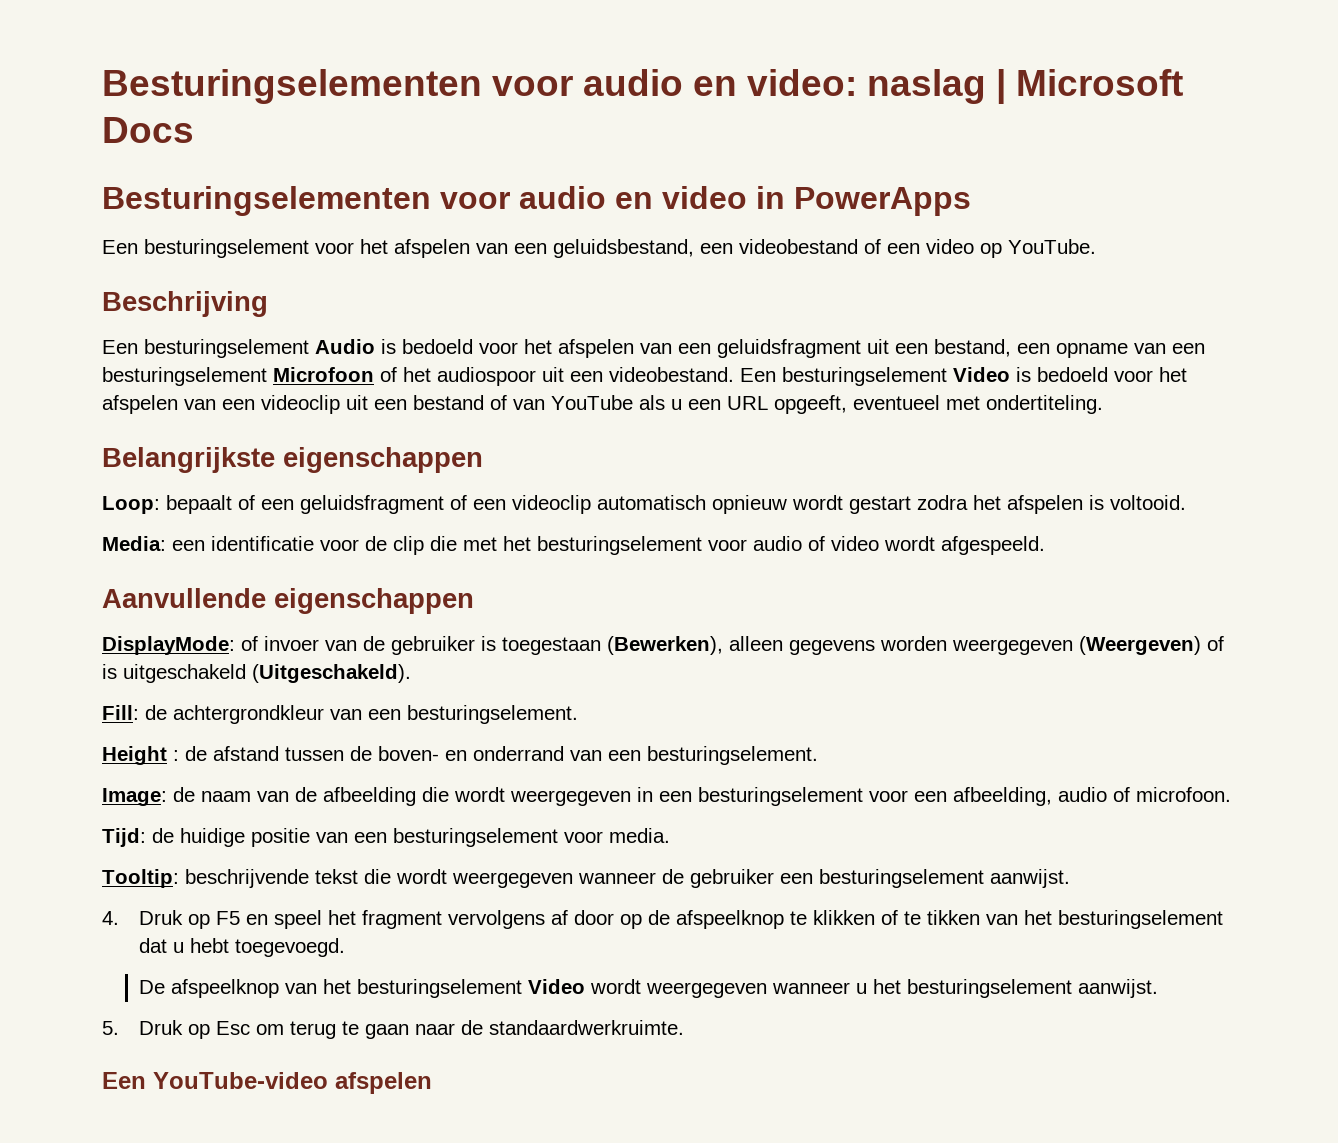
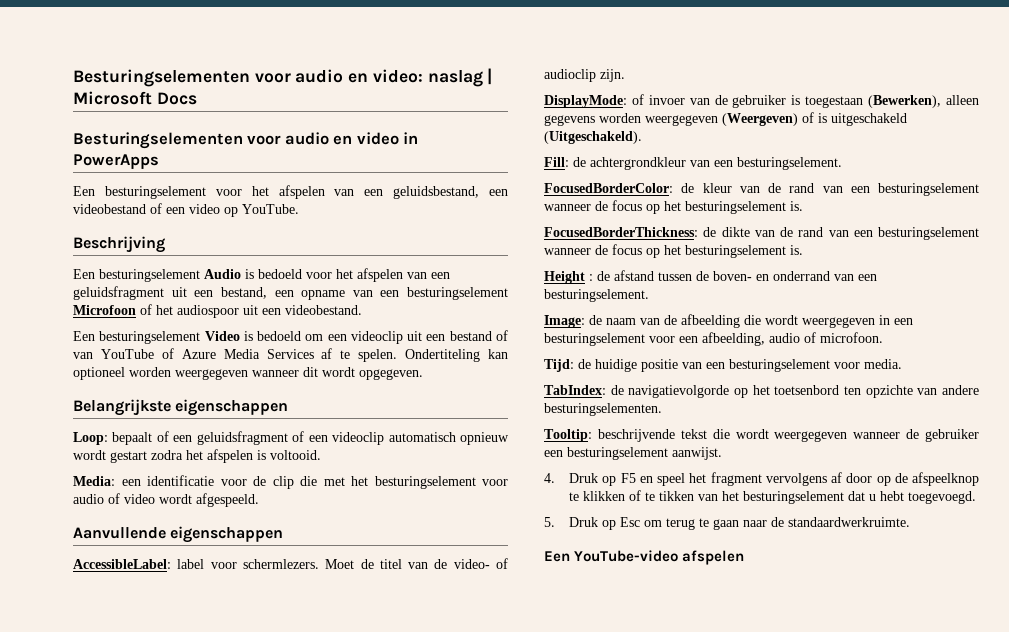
- Een besturingselement Audio is bedoeld voor het afspelen van een geluidsfragment uit een bestand, een opname van een besturingselement Microfoon of het audiospoor uit een videobestand. Een besturingselement Video is bedoeld voor het afspelen van een videoclip uit een bestand of van YouTube als u een URL opgeeft, eventueel met ondertiteling.
+ Een besturingselement Audio is bedoeld voor het afspelen van een geluidsfragment uit een bestand, een opname van een besturingselement Microfoon of het audiospoor uit een videobestand.
+ Een besturingselement Video is bedoeld om een videoclip uit een bestand of van YouTube of Azure Media Services af te spelen. Ondertiteling kan optioneel worden weergegeven wanneer dit wordt opgegeven.
+ AccessibleLabel: label voor schermlezers. Moet de titel van de video- of audioclip zijn.
+ FocusedBorderColor: de kleur van de rand van een besturingselement wanneer de focus op het besturingselement is.
+ FocusedBorderThickness: de dikte van de rand van een besturingselement wanneer de focus op het besturingselement is.
+ TabIndex: de navigatievolgorde op het toetsenbord ten opzichte van andere besturingselementen.
- De afspeelknop van het besturingselement Video wordt weergegeven wanneer u het besturingselement aanwijst.

